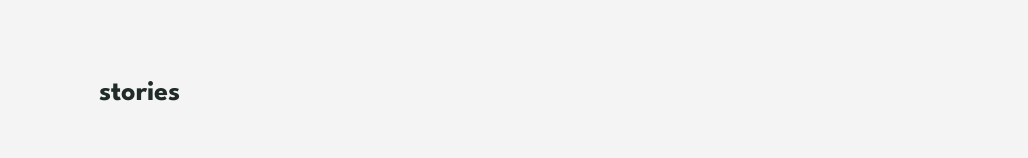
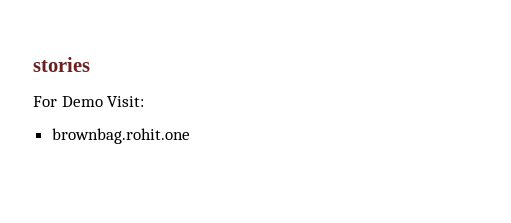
+ For Demo Visit:
+ brownbag.rohit.one

